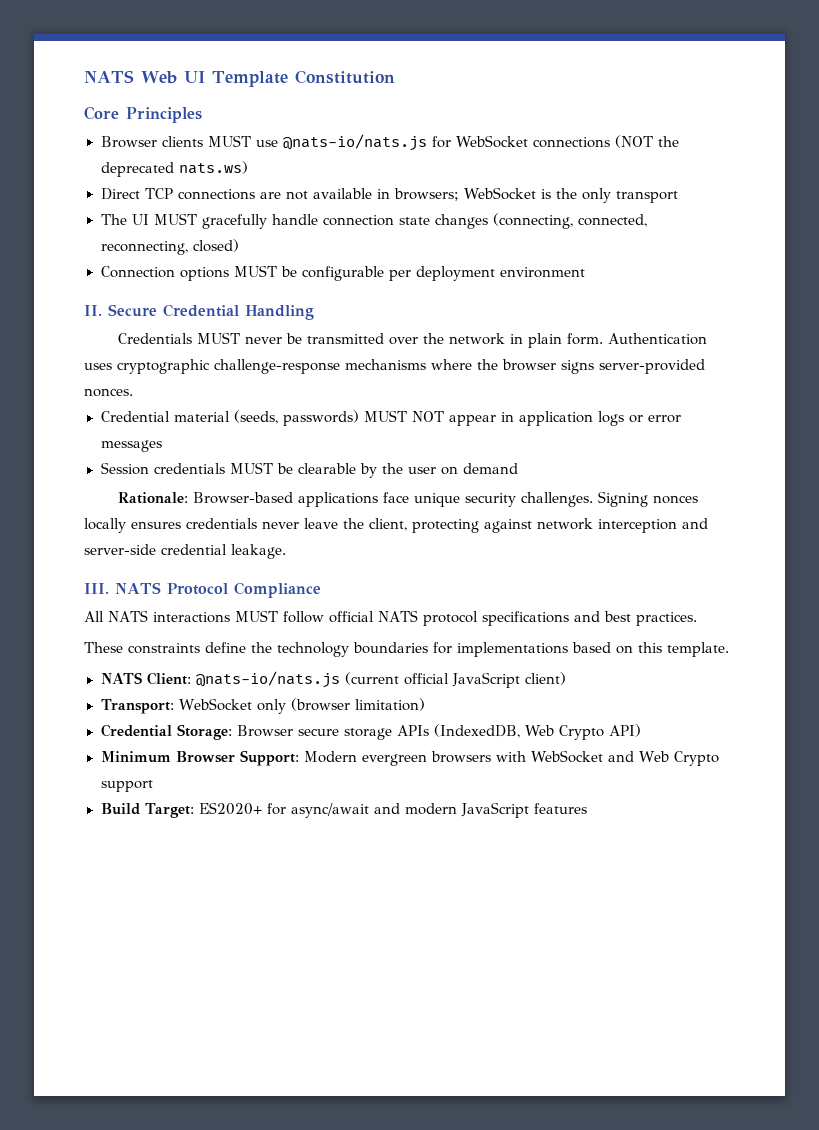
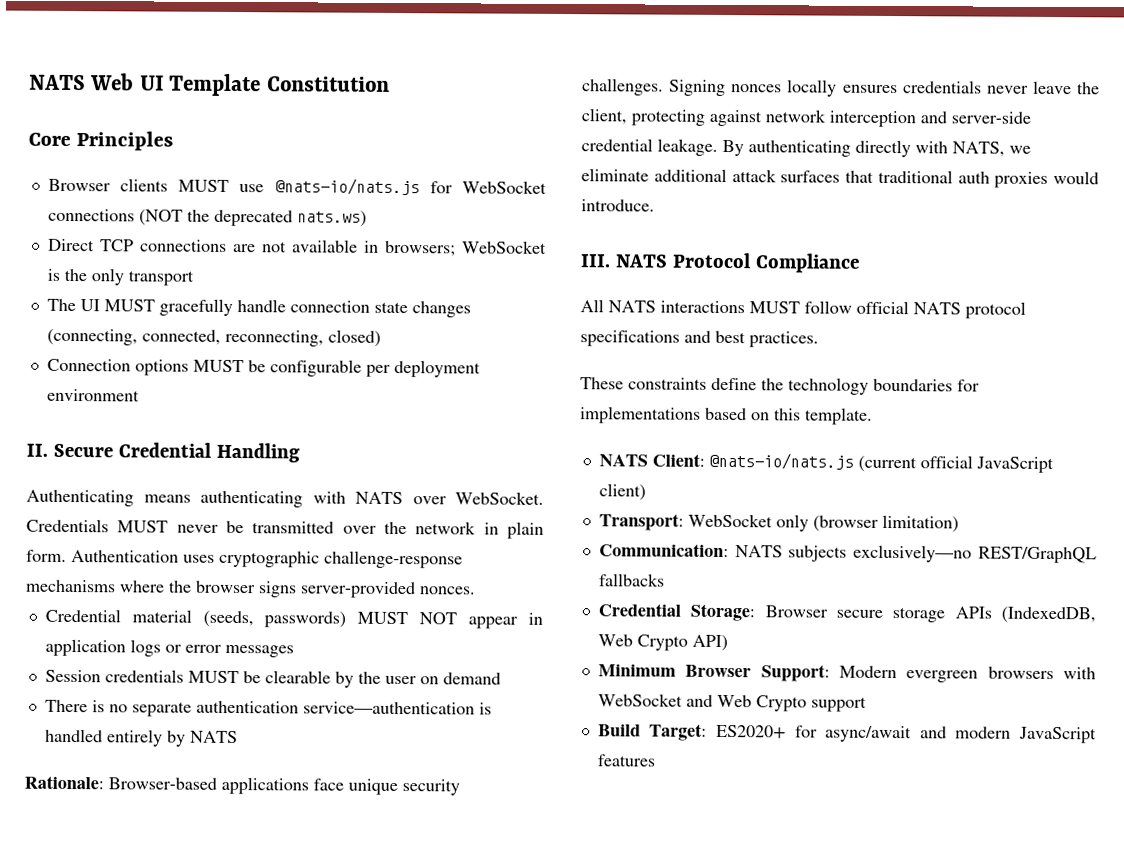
+ Authenticating means authenticating with NATS over WebSocket.
+ There is no separate authentication service—authentication is handled entirely by NATS
+ By authenticating directly with NATS, we eliminate additional attack surfaces that traditional auth proxies would introduce.
+ Communication: NATS subjects exclusively—no REST/GraphQL fallbacks

